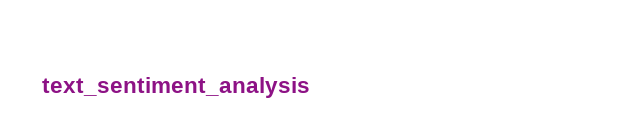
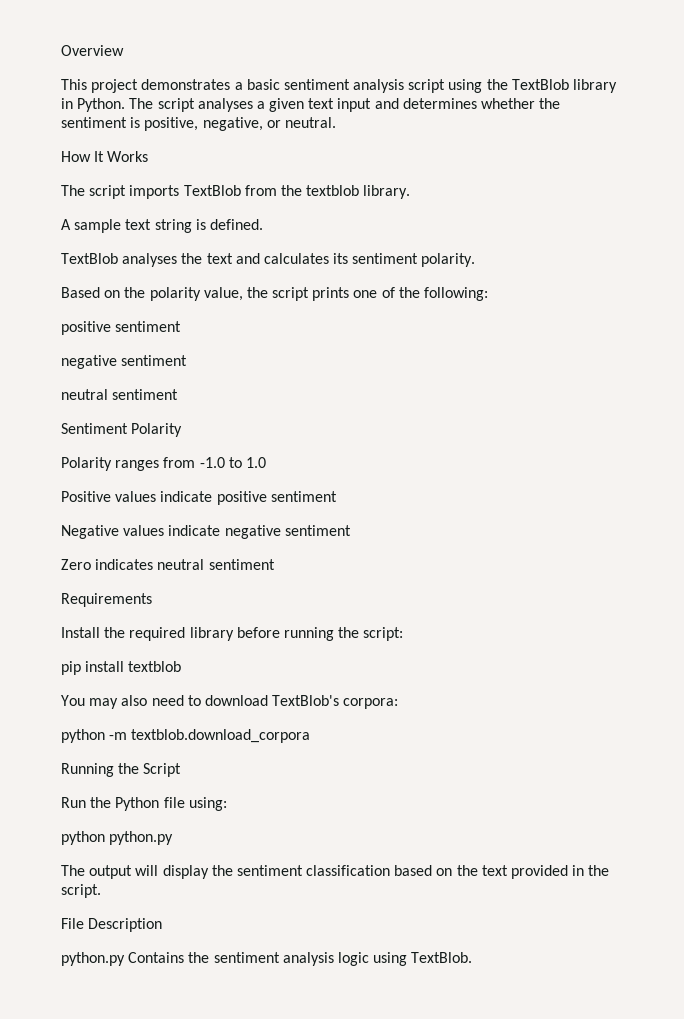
- text_sentiment_analysis
+ Overview
+ This project demonstrates a basic sentiment analysis script using the TextBlob library in Python. The script analyses a given text input and determines whether the sentiment is positive, negative, or neutral.
+ How It Works
+ The script imports TextBlob from the textblob library.
+ A sample text string is defined.
+ TextBlob analyses the text and calculates its sentiment polarity.
+ Based on the polarity value, the script prints one of the following:
+ positive sentiment
+ negative sentiment
+ neutral sentiment
+ Sentiment Polarity
+ Polarity ranges from -1.0 to 1.0
+ Positive values indicate positive sentiment
+ Negative values indicate negative sentiment
+ Zero indicates neutral sentiment
+ Requirements
+ Install the required library before running the script:
+ pip install textblob
+ You may also need to download TextBlob's corpora:
+ python -m textblob.download_corpora
+ Running the Script
+ Run the Python file using:
+ python python.py
+ The output will display the sentiment classification based on the text provided in the script.
+ File Description
+ python.py Contains the sentiment analysis logic using TextBlob.

